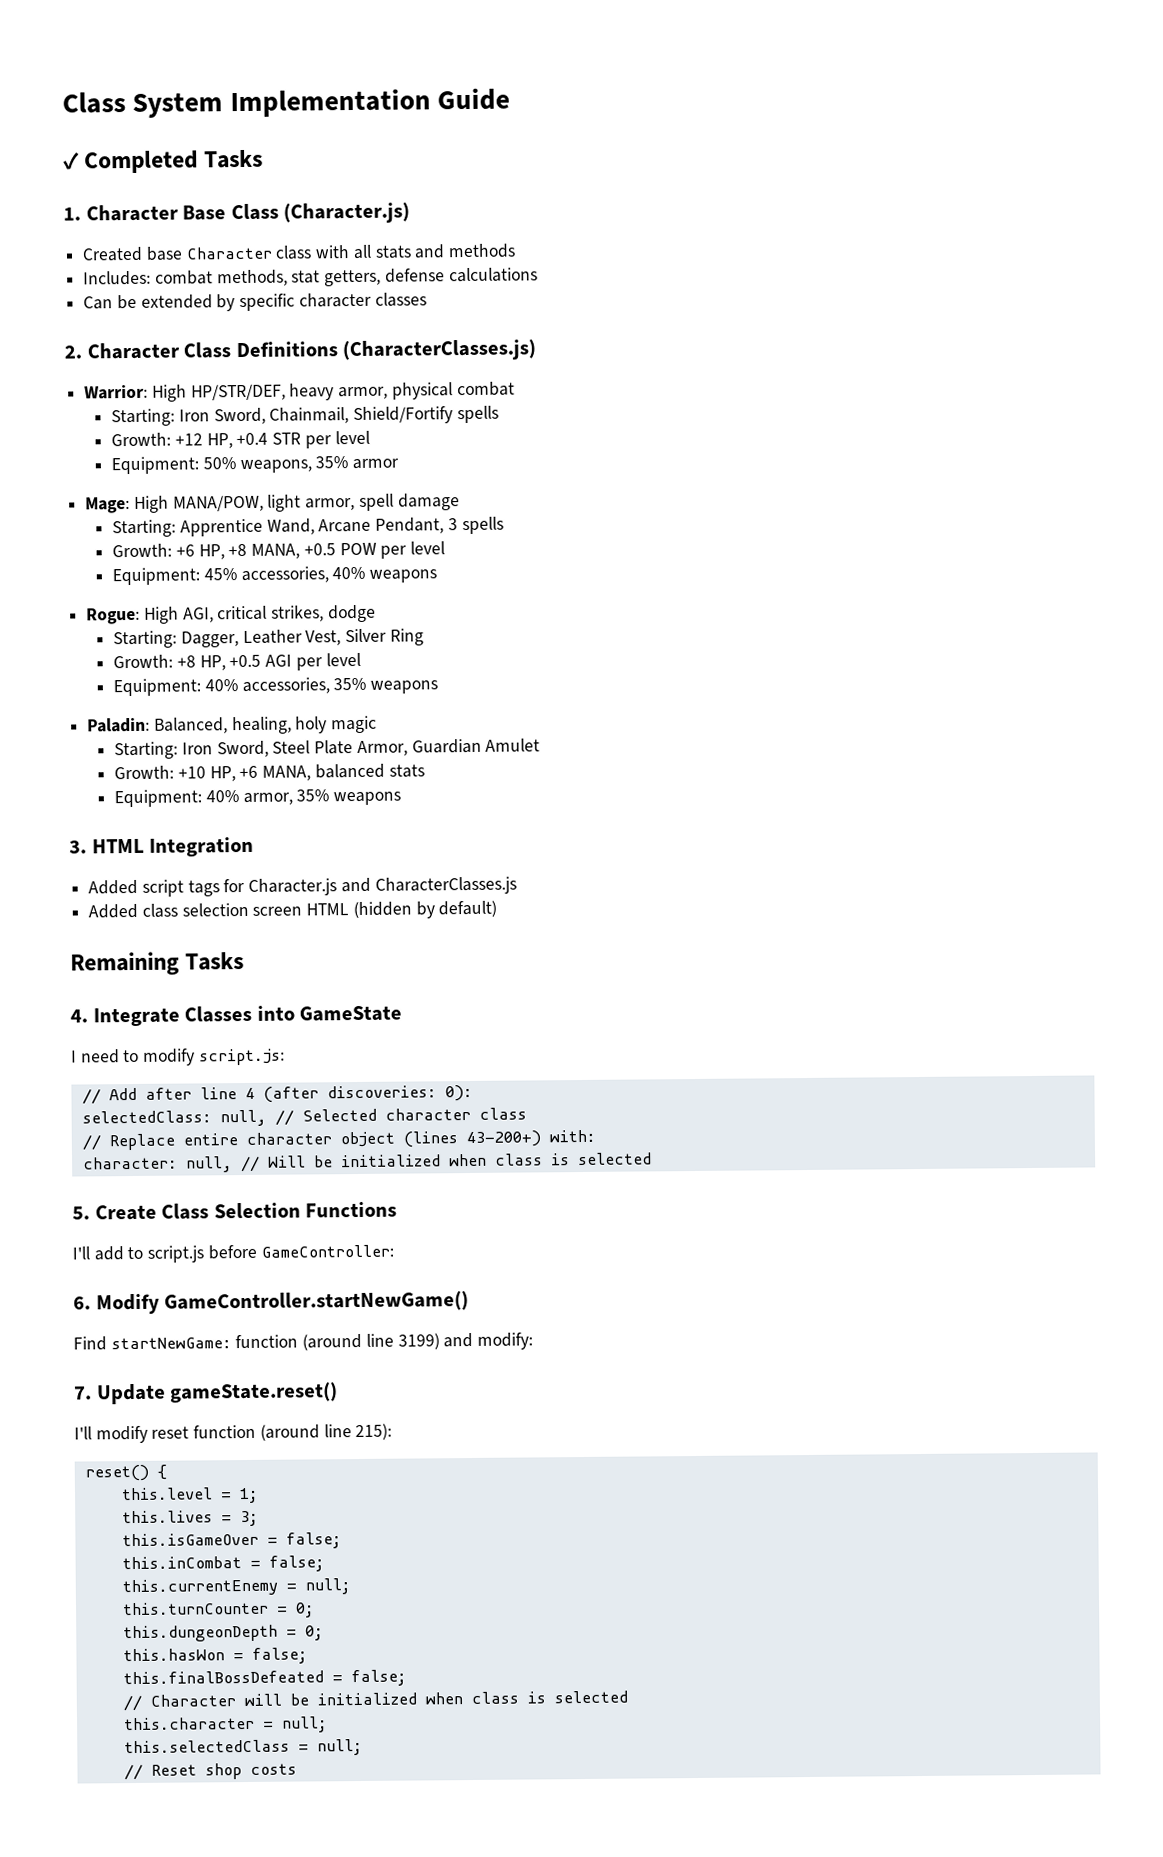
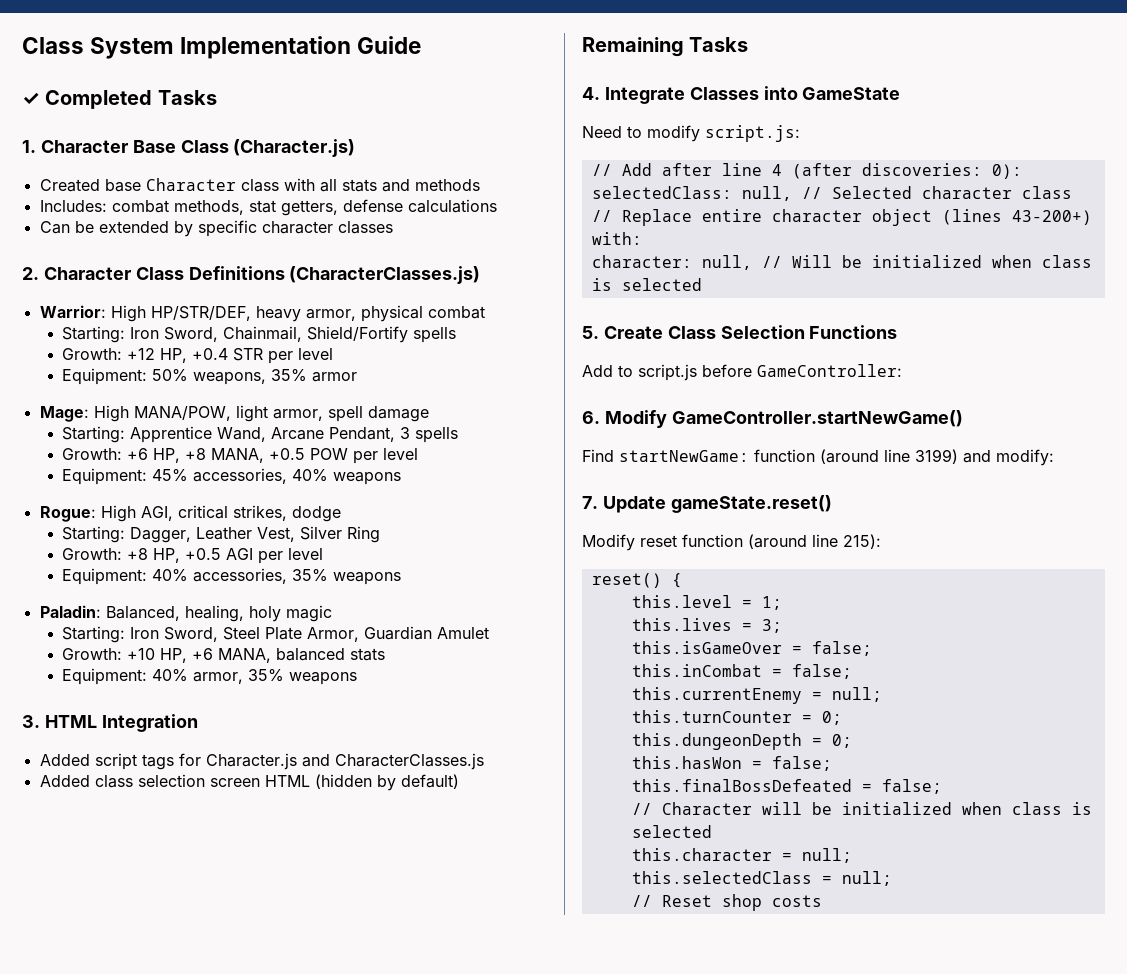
- I need to modify script.js:
+ Need to modify script.js:
- I'll add to script.js before GameController:
+ Add to script.js before GameController:
- I'll modify reset function (around line 215):
+ Modify reset function (around line 215):

